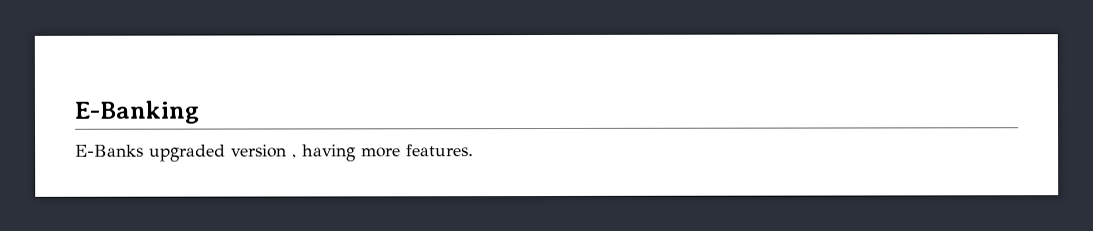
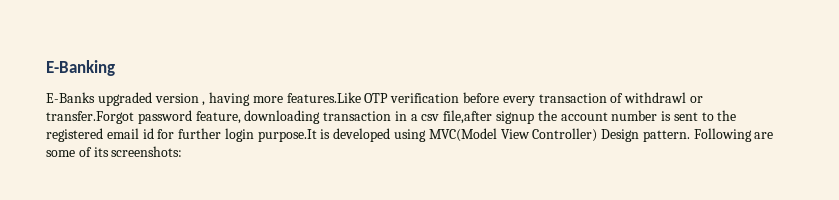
- E-Banks upgraded version , having more features.
+ E-Banks upgraded version , having more features.Like OTP verification before every transaction of withdrawl or transfer.Forgot password feature, downloading transaction in a csv file,after signup the account number is sent to the registered email id for further login purpose.It is developed using MVC(Model View Controller) Design pattern. Following are some of its screenshots:

